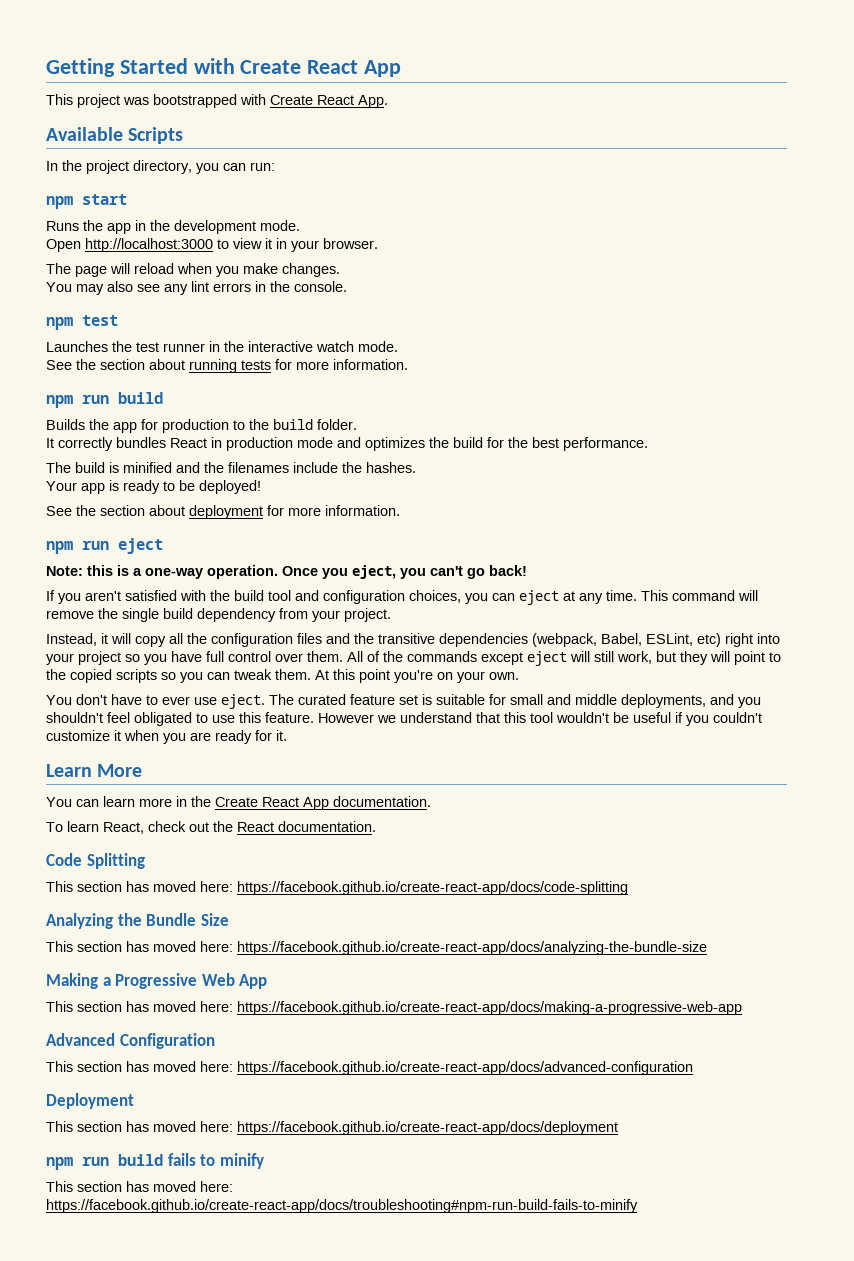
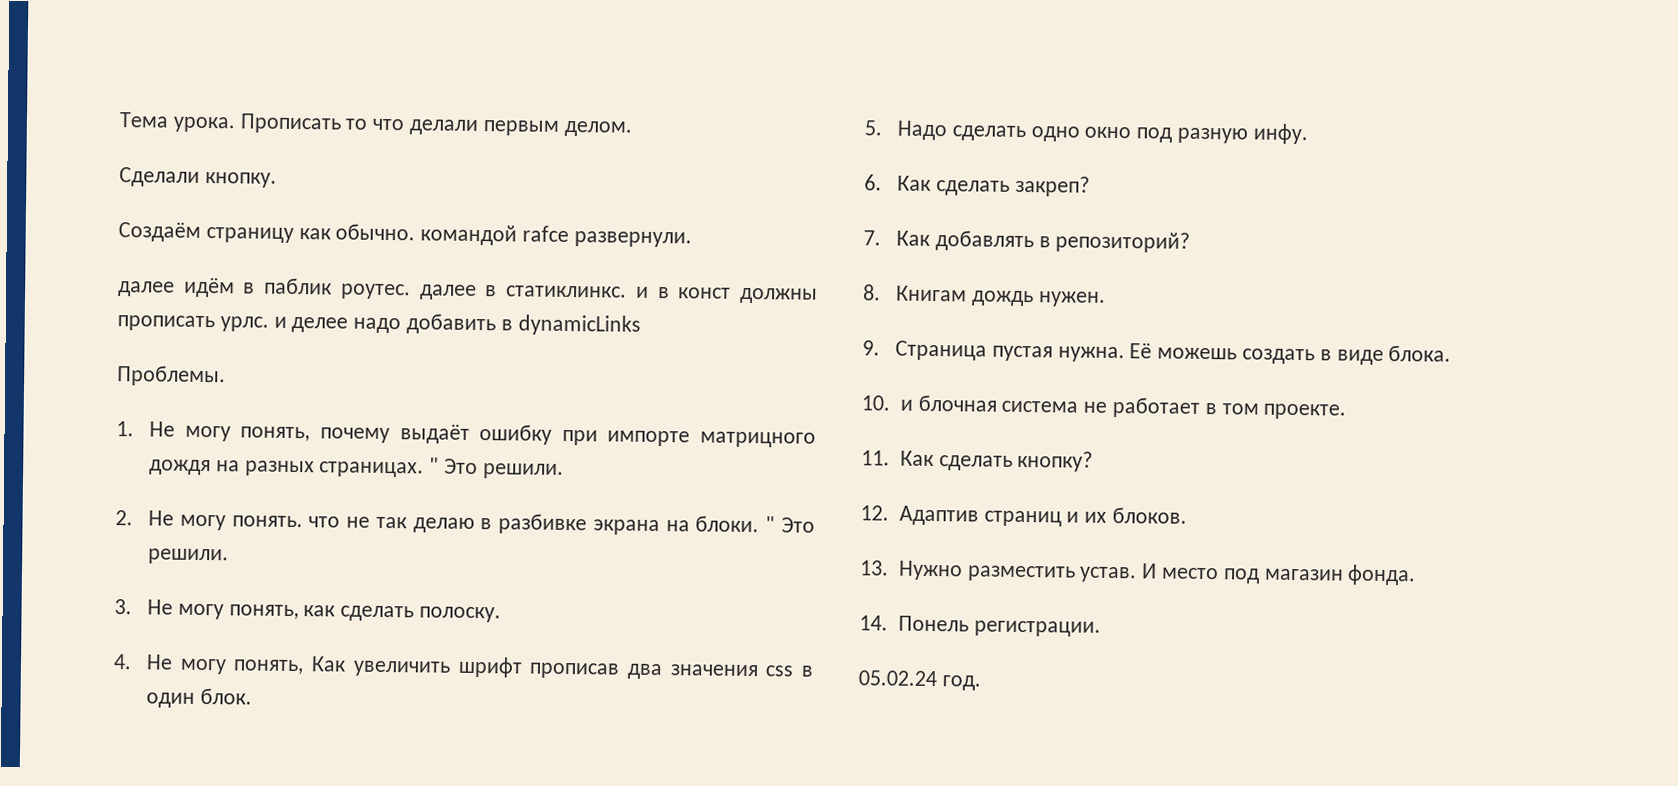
- Getting Started with Create React App
- This project was bootstrapped with Create React App.
- Available Scripts
- In the project directory, you can run:
- npm start
- Runs the app in the development mode.
- Open http://localhost:3000 to view it in your browser.
- The page will reload when you make changes.
- You may also see any lint errors in the console.
- npm test
- Launches the test runner in the interactive watch mode.
- See the section about running tests for more information.
- npm run build
- Builds the app for production to the build folder.
- It correctly bundles React in production mode and optimizes the build for the best performance.
- The build is minified and the filenames include the hashes.
- Your app is ready to be deployed!
- See the section about deployment for more information.
- npm run eject
- Note: this is a one-way operation. Once you eject, you can't go back!
- If you aren't satisfied with the build tool and configuration choices, you can eject at any time. This command will remove the single build dependency from your project.
- Instead, it will copy all the configuration files and the transitive dependencies (webpack, Babel, ESLint, etc) right into your project so you have full control over them. All of the commands except eject will still work, but they will point to the copied scripts so you can tweak them. At this point you're on your own.
- You don't have to ever use eject. The curated feature set is suitable for small and middle deployments, and you shouldn't feel obligated to use this feature. However we understand that this tool wouldn't be useful if you couldn't customize it when you are ready for it.
- Learn More
- You can learn more in the Create React App documentation.
- To learn React, check out the React documentation.
- Code Splitting
- This section has moved here: https://facebook.github.io/create-react-app/docs/code-splitting
- Analyzing the Bundle Size
- This section has moved here: https://facebook.github.io/create-react-app/docs/analyzing-the-bundle-size
- Making a Progressive Web App
- This section has moved here: https://facebook.github.io/create-react-app/docs/making-a-progressive-web-app
- Advanced Configuration
- This section has moved here: https://facebook.github.io/create-react-app/docs/advanced-configuration
- Deployment
- This section has moved here: https://facebook.github.io/create-react-app/docs/deployment
- npm run build fails to minify
- This section has moved here: https://facebook.github.io/create-react-app/docs/troubleshooting#npm-run-build-fails-to-minify
+ Тема урока. Прописать то что делали первым делом.
+ Сделали кнопку.
+ Создаём страницу как обычно. командой rafce развернули.
+ далее идём в паблик роутес. далее в статиклинкс. и в конст должны прописать урлс. и делее надо добавить в dynamicLinks
+ Проблемы.
+ 1. Не могу понять, почему выдаёт ошибку при импорте матрицного дождя на разных страницах. " Это решили.
+ 2. Не могу понять. что не так делаю в разбивке экрана на блоки. " Это решили.
+ 3. Не могу понять, как сделать полоску.
+ 4. Не могу понять, Как увеличить шрифт прописав два значения css в один блок.
+ 5. Надо сделать одно окно под разную инфу.
+ 6. Как сделать закреп?
+ 7. Как добавлять в репозиторий?
+ 8. Книгам дождь нужен.
+ 9. Страница пустая нужна. Её можешь создать в виде блока.
+ 10. и блочная система не работает в том проекте.
+ 11. Как сделать кнопку?
+ 12. Адаптив страниц и их блоков.
+ 13. Нужно разместить устав. И место под магазин фонда.
+ 14. Понель регистрации.
+ 05.02.24 год.

